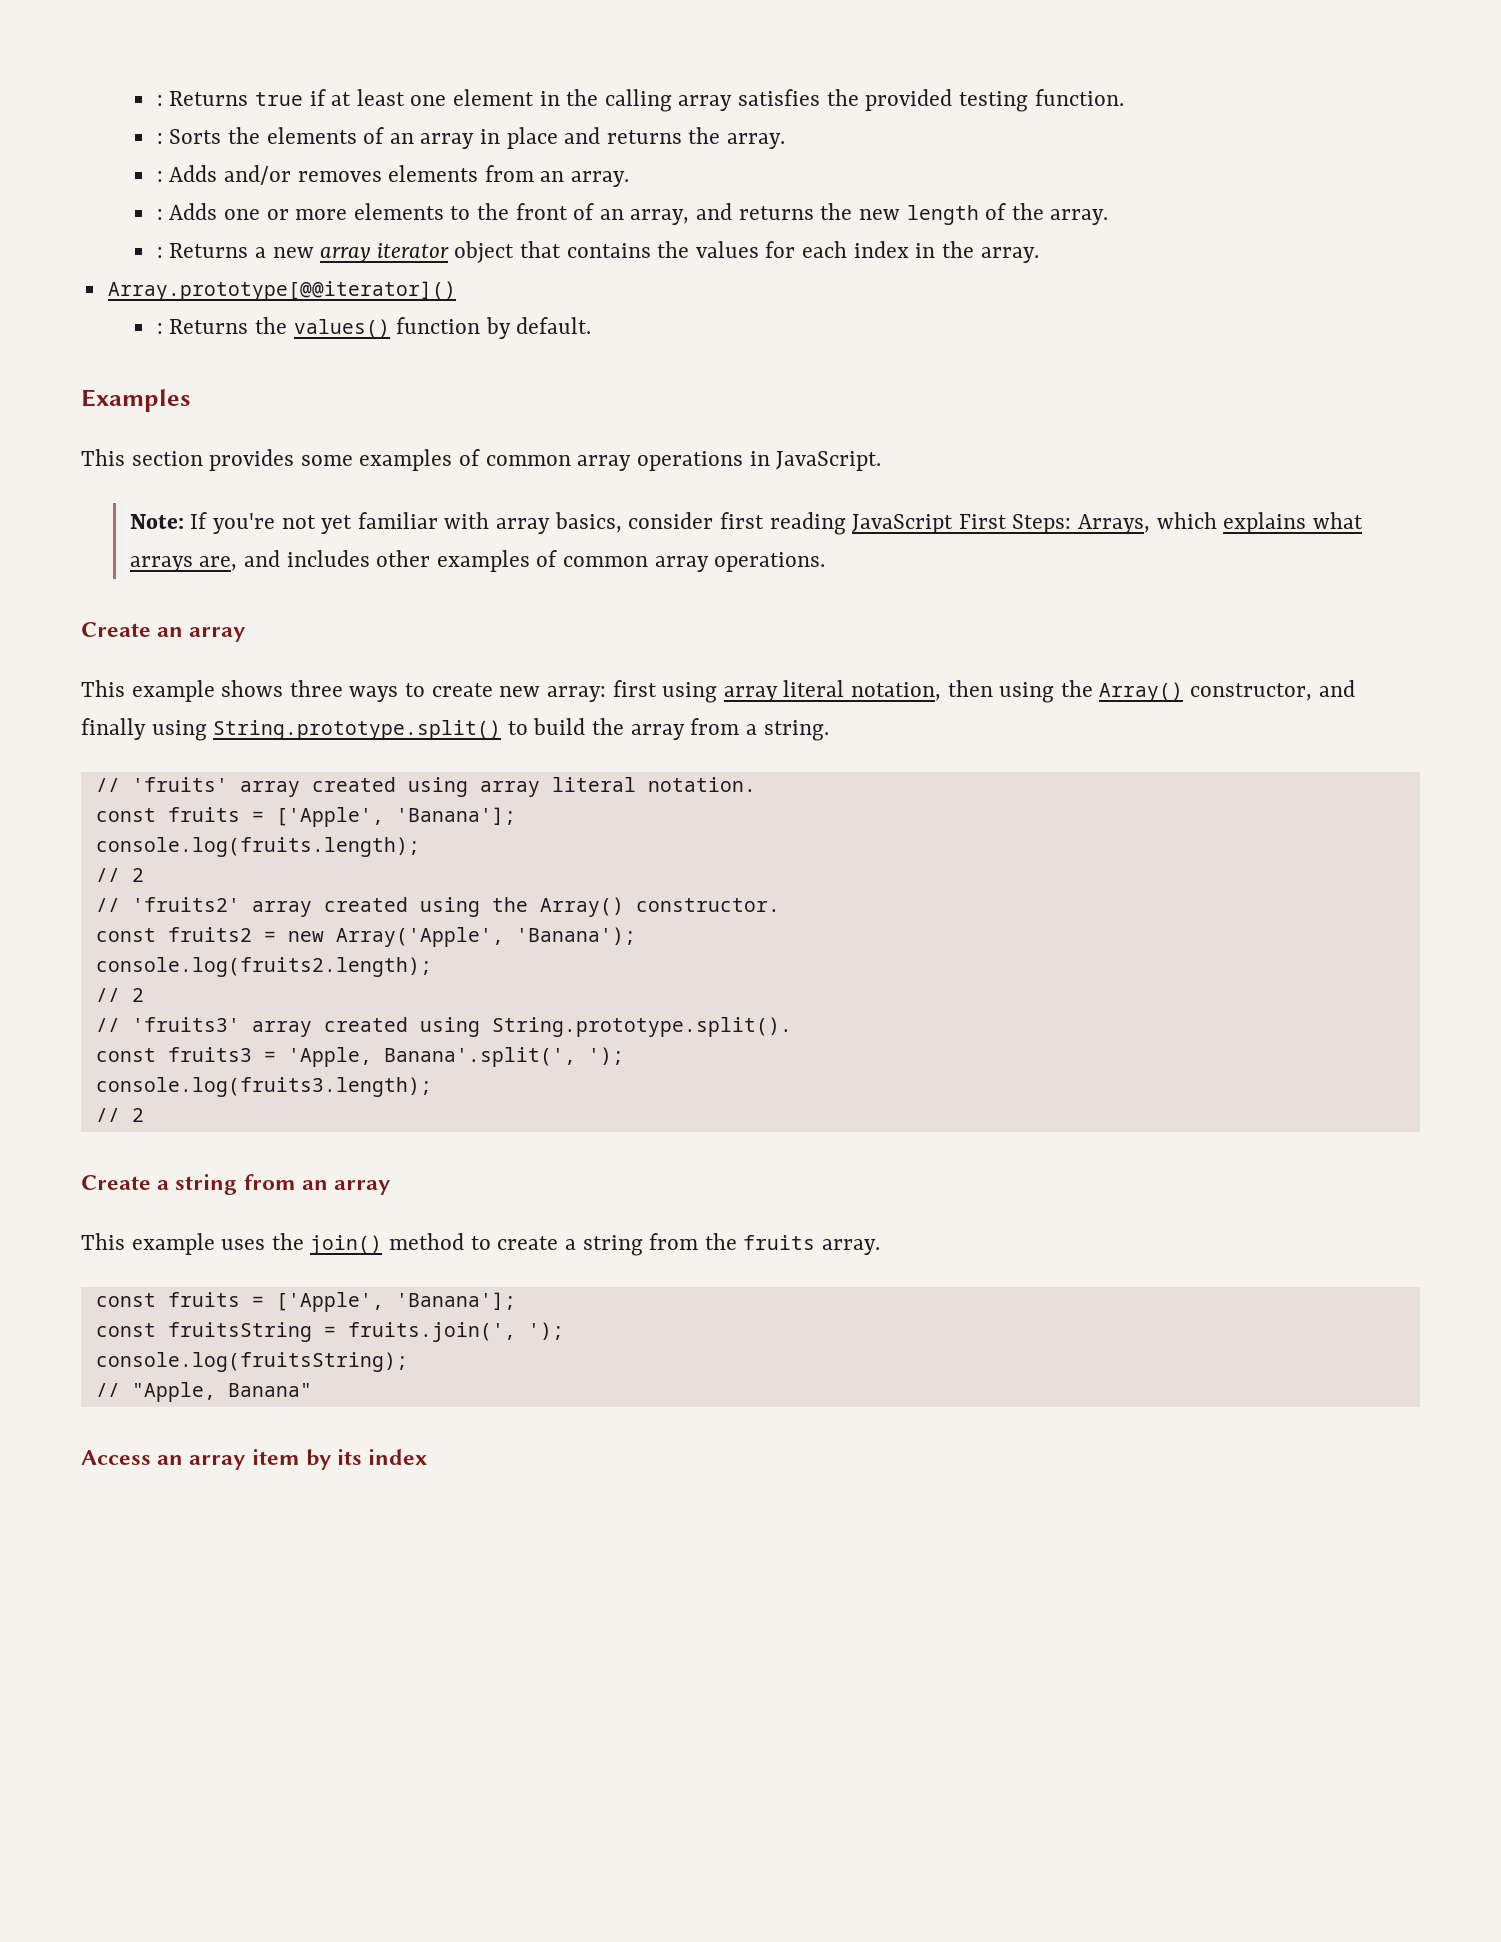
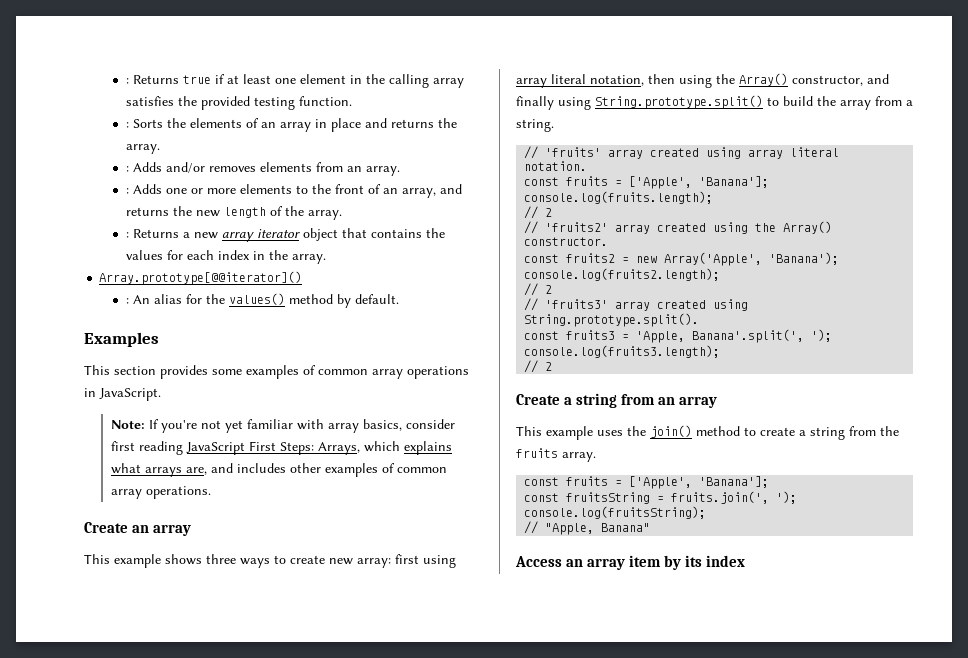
- : Returns the values() function by default.
+ : An alias for the values() method by default.

